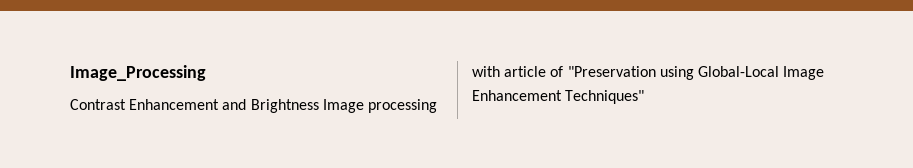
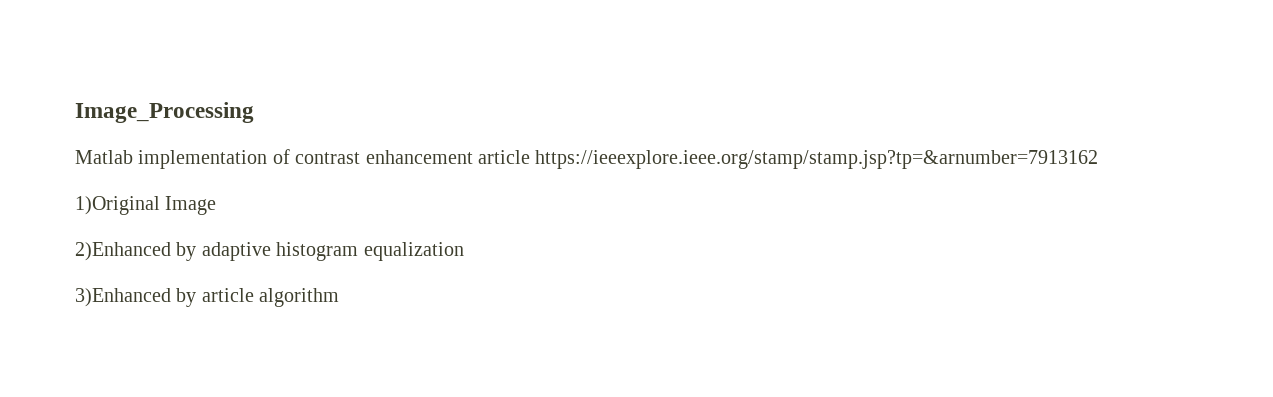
- Contrast Enhancement and Brightness Image processing with article of "Preservation using Global-Local Image Enhancement Techniques"
+ Matlab implementation of contrast enhancement article https://ieeexplore.ieee.org/stamp/stamp.jsp?tp=&arnumber=7913162
+ 1)Original Image
+ 2)Enhanced by adaptive histogram equalization
+ 3)Enhanced by article algorithm

